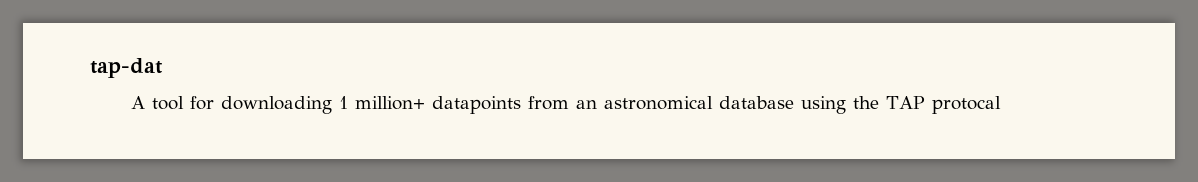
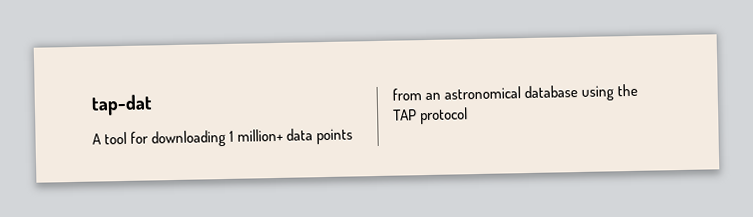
- A tool for downloading 1 million+ datapoints from an astronomical database using the TAP protocal
+ A tool for downloading 1 million+ data points from an astronomical database using the TAP protocol

